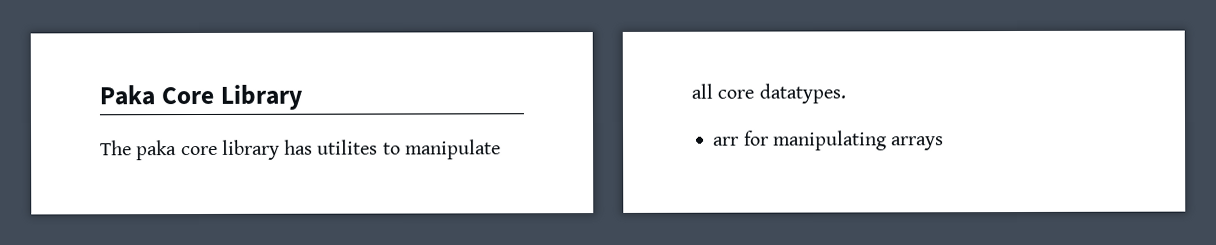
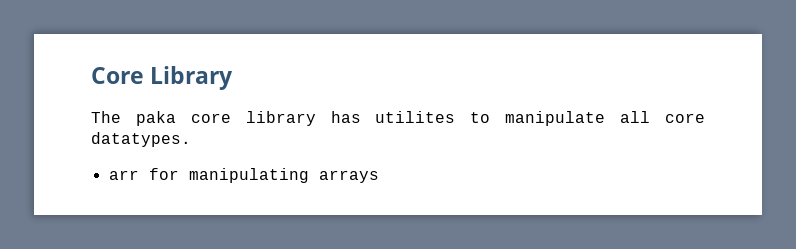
- Paka Core Library
+ Core Library

